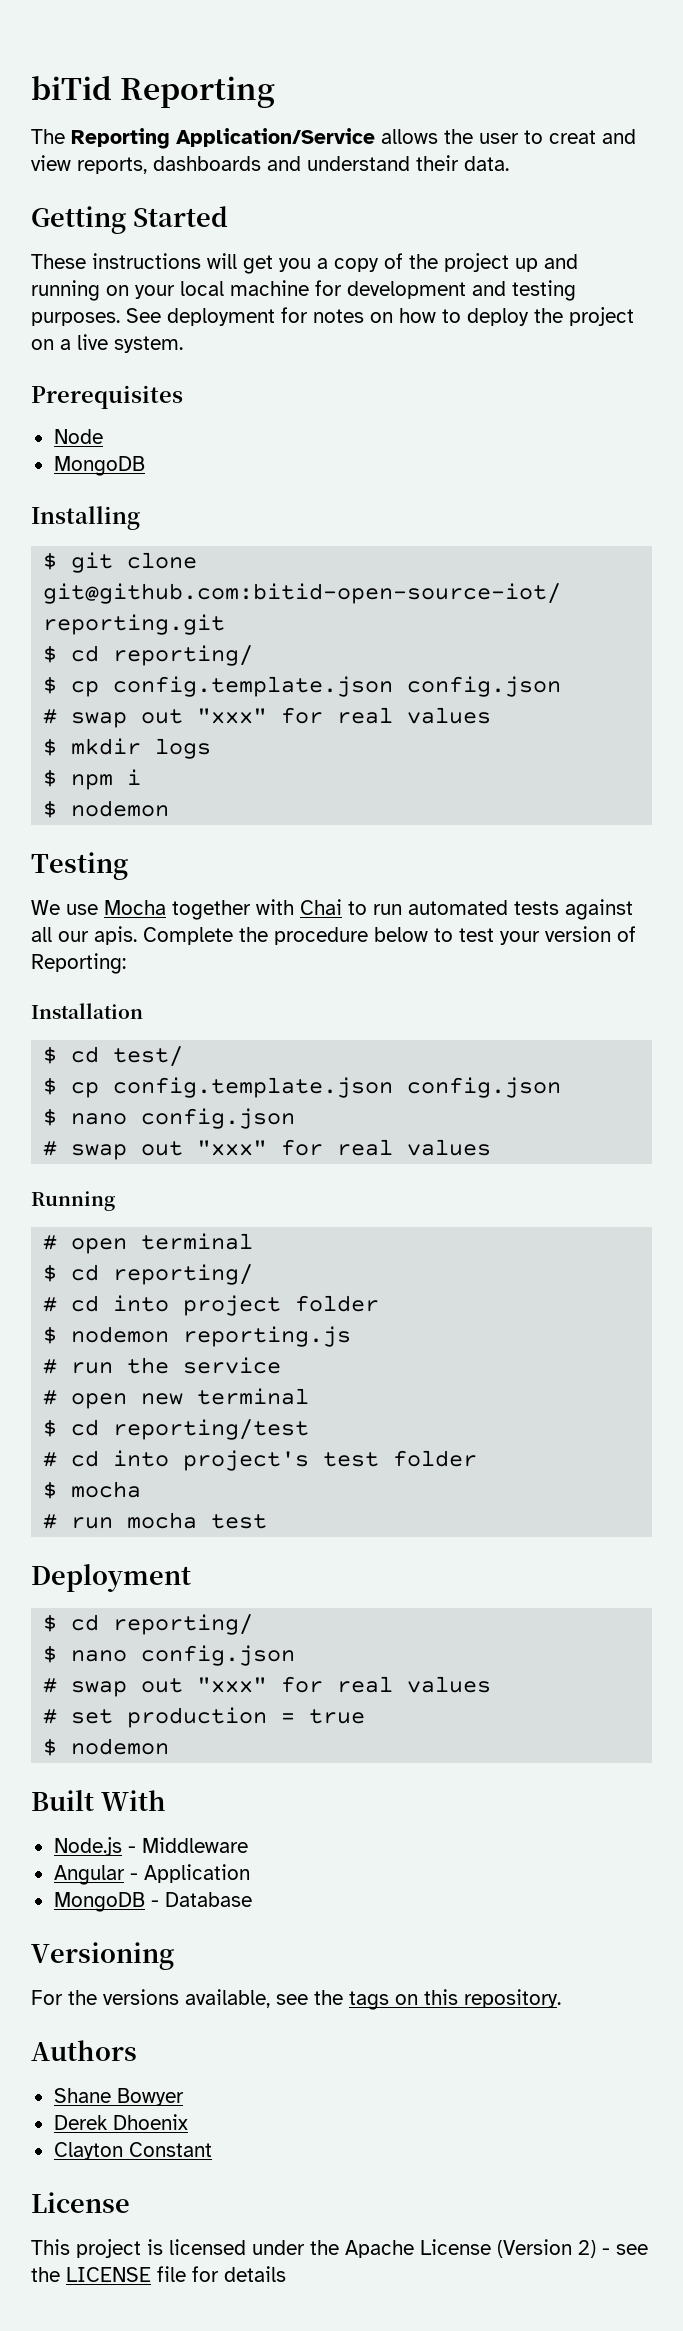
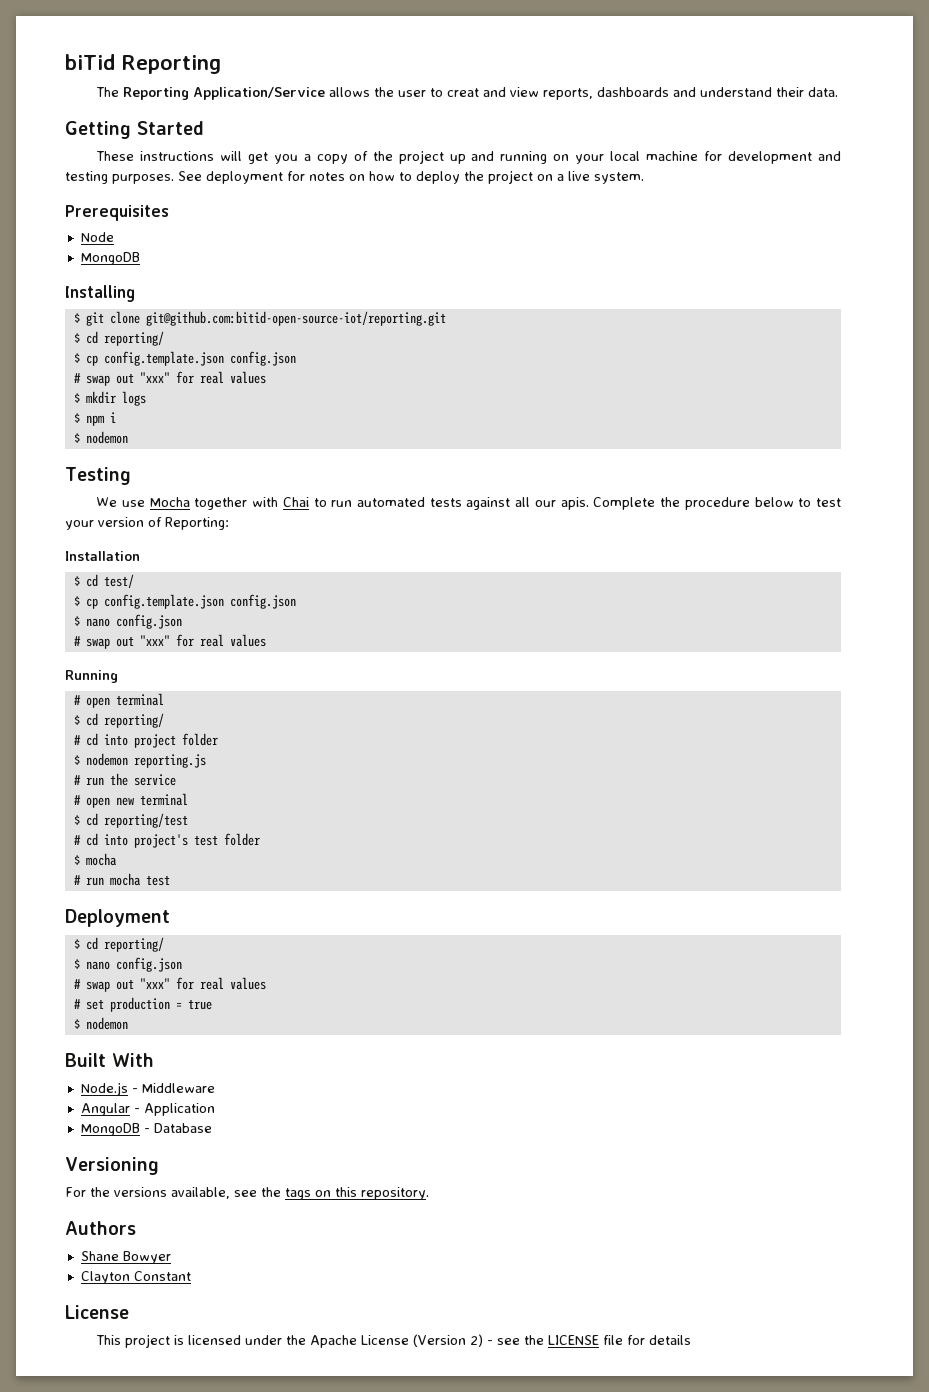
- Derek Dhoenix

